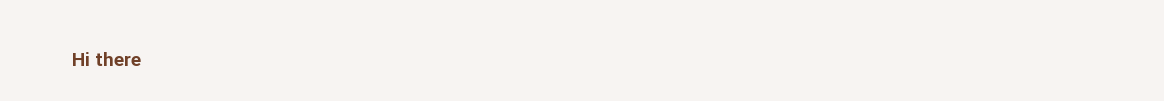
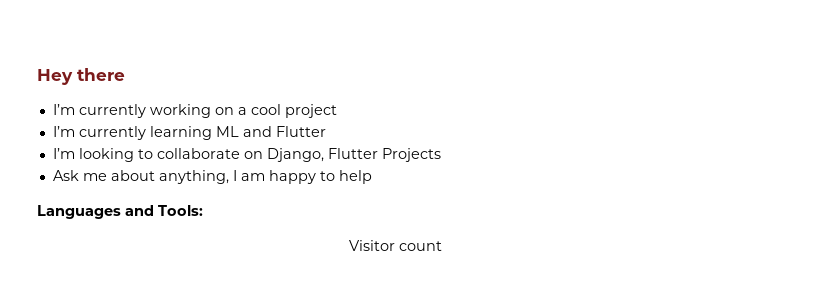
- Hi there
+ Hey there
+ I’m currently working on a cool project
+ I’m currently learning ML and Flutter
+ I’m looking to collaborate on Django, Flutter Projects
+ Ask me about anything, I am happy to help
+ Languages and Tools:
+ Visitor count

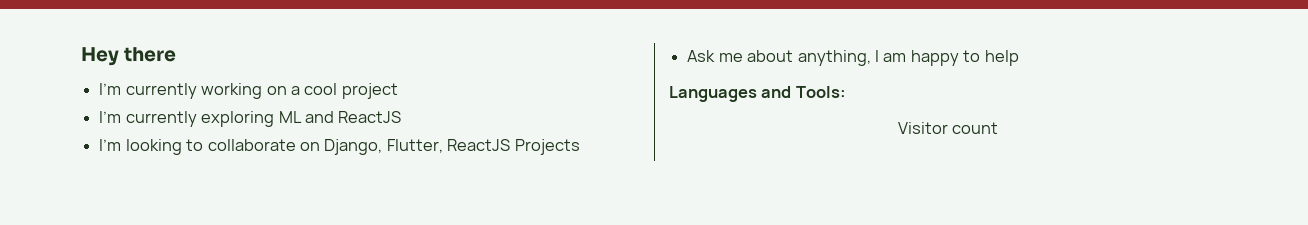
- I’m currently learning ML and Flutter
+ I’m currently exploring ML and ReactJS
- I’m looking to collaborate on Django, Flutter Projects
+ I’m looking to collaborate on Django, Flutter, ReactJS Projects

